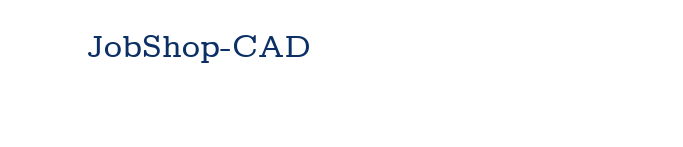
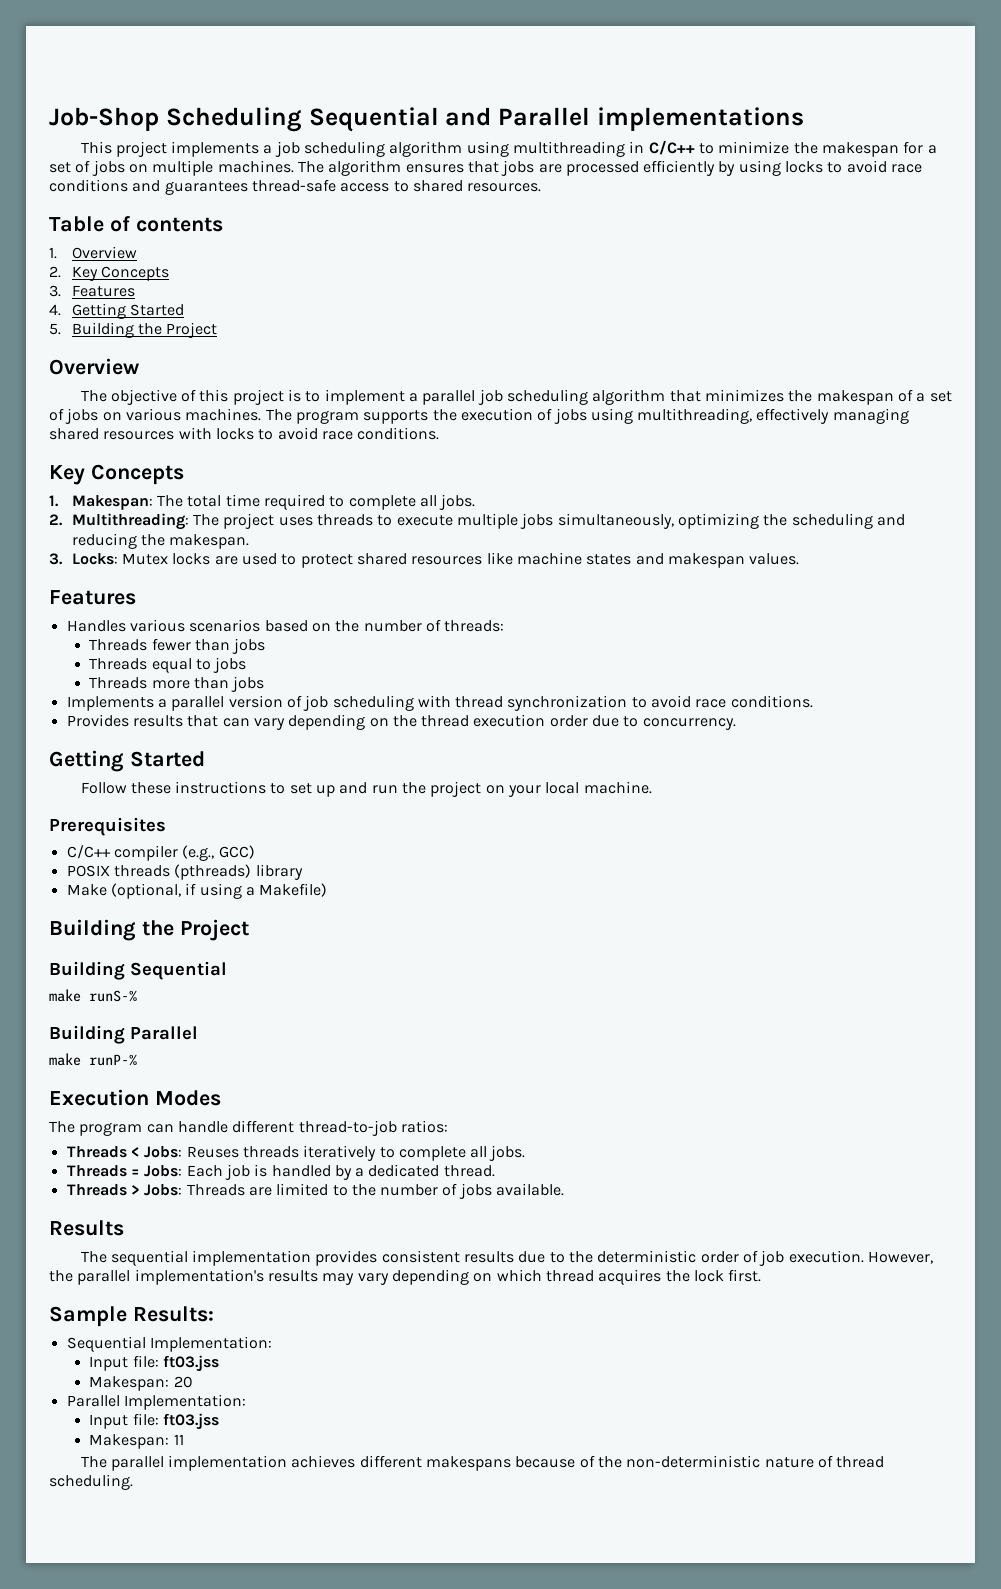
- JobShop-CAD
+ Job-Shop Scheduling Sequential and Parallel implementations
+ This project implements a job scheduling algorithm using multithreading in C/C++ to minimize the makespan for a set of jobs on multiple machines. The algorithm ensures that jobs are processed efficiently by using locks to avoid race conditions and guarantees thread-safe access to shared resources.
+ Table of contents
+ 1. Overview
+ 2. Key Concepts
+ 3. Features
+ 4. Getting Started
+ 5. Building the Project
+ Overview
+ The objective of this project is to implement a parallel job scheduling algorithm that minimizes the makespan of a set of jobs on various machines. The program supports the execution of jobs using multithreading, effectively managing shared resources with locks to avoid race conditions.
+ Key Concepts
+ 1. Makespan: The total time required to complete all jobs.
+ 2. Multithreading: The project uses threads to execute multiple jobs simultaneously, optimizing the scheduling and reducing the makespan.
+ 3. Locks: Mutex locks are used to protect shared resources like machine states and makespan values.
+ Features
+ Handles various scenarios based on the number of threads:
+ Threads fewer than jobs
+ Threads equal to jobs
+ Threads more than jobs
+ Implements a parallel version of job scheduling with thread synchronization to avoid race conditions.
+ Provides results that can vary depending on the thread execution order due to concurrency.
+ Getting Started
+ Follow these instructions to set up and run the project on your local machine.
+ Prerequisites
+ C/C++ compiler (e.g., GCC)
+ POSIX threads (pthreads) library
+ Make (optional, if using a Makefile)
+ Building the Project
+ Building Sequential
+ make runS-%
+ Building Parallel
+ make runP-%
+ Execution Modes
+ The program can handle different thread-to-job ratios:
+ Threads < Jobs: Reuses threads iteratively to complete all jobs.
+ Threads = Jobs: Each job is handled by a dedicated thread.
+ Threads > Jobs: Threads are limited to the number of jobs available.
+ Results
+ The sequential implementation provides consistent results due to the deterministic order of job execution. However, the parallel implementation's results may vary depending on which thread acquires the lock first.
+ Sample Results:
+ Sequential Implementation:
+ Input file: ft03.jss
+ Makespan: 20
+ Parallel Implementation:
+ Input file: ft03.jss
+ Makespan: 11
+ The parallel implementation achieves different makespans because of the non-deterministic nature of thread scheduling.

